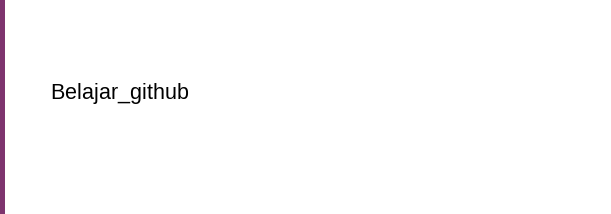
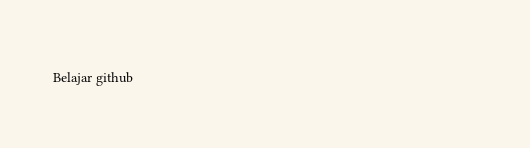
- Belajar_github
+ Belajar github

